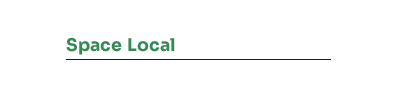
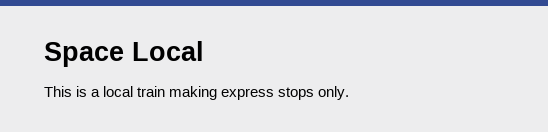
+ This is a local train making express stops only.

